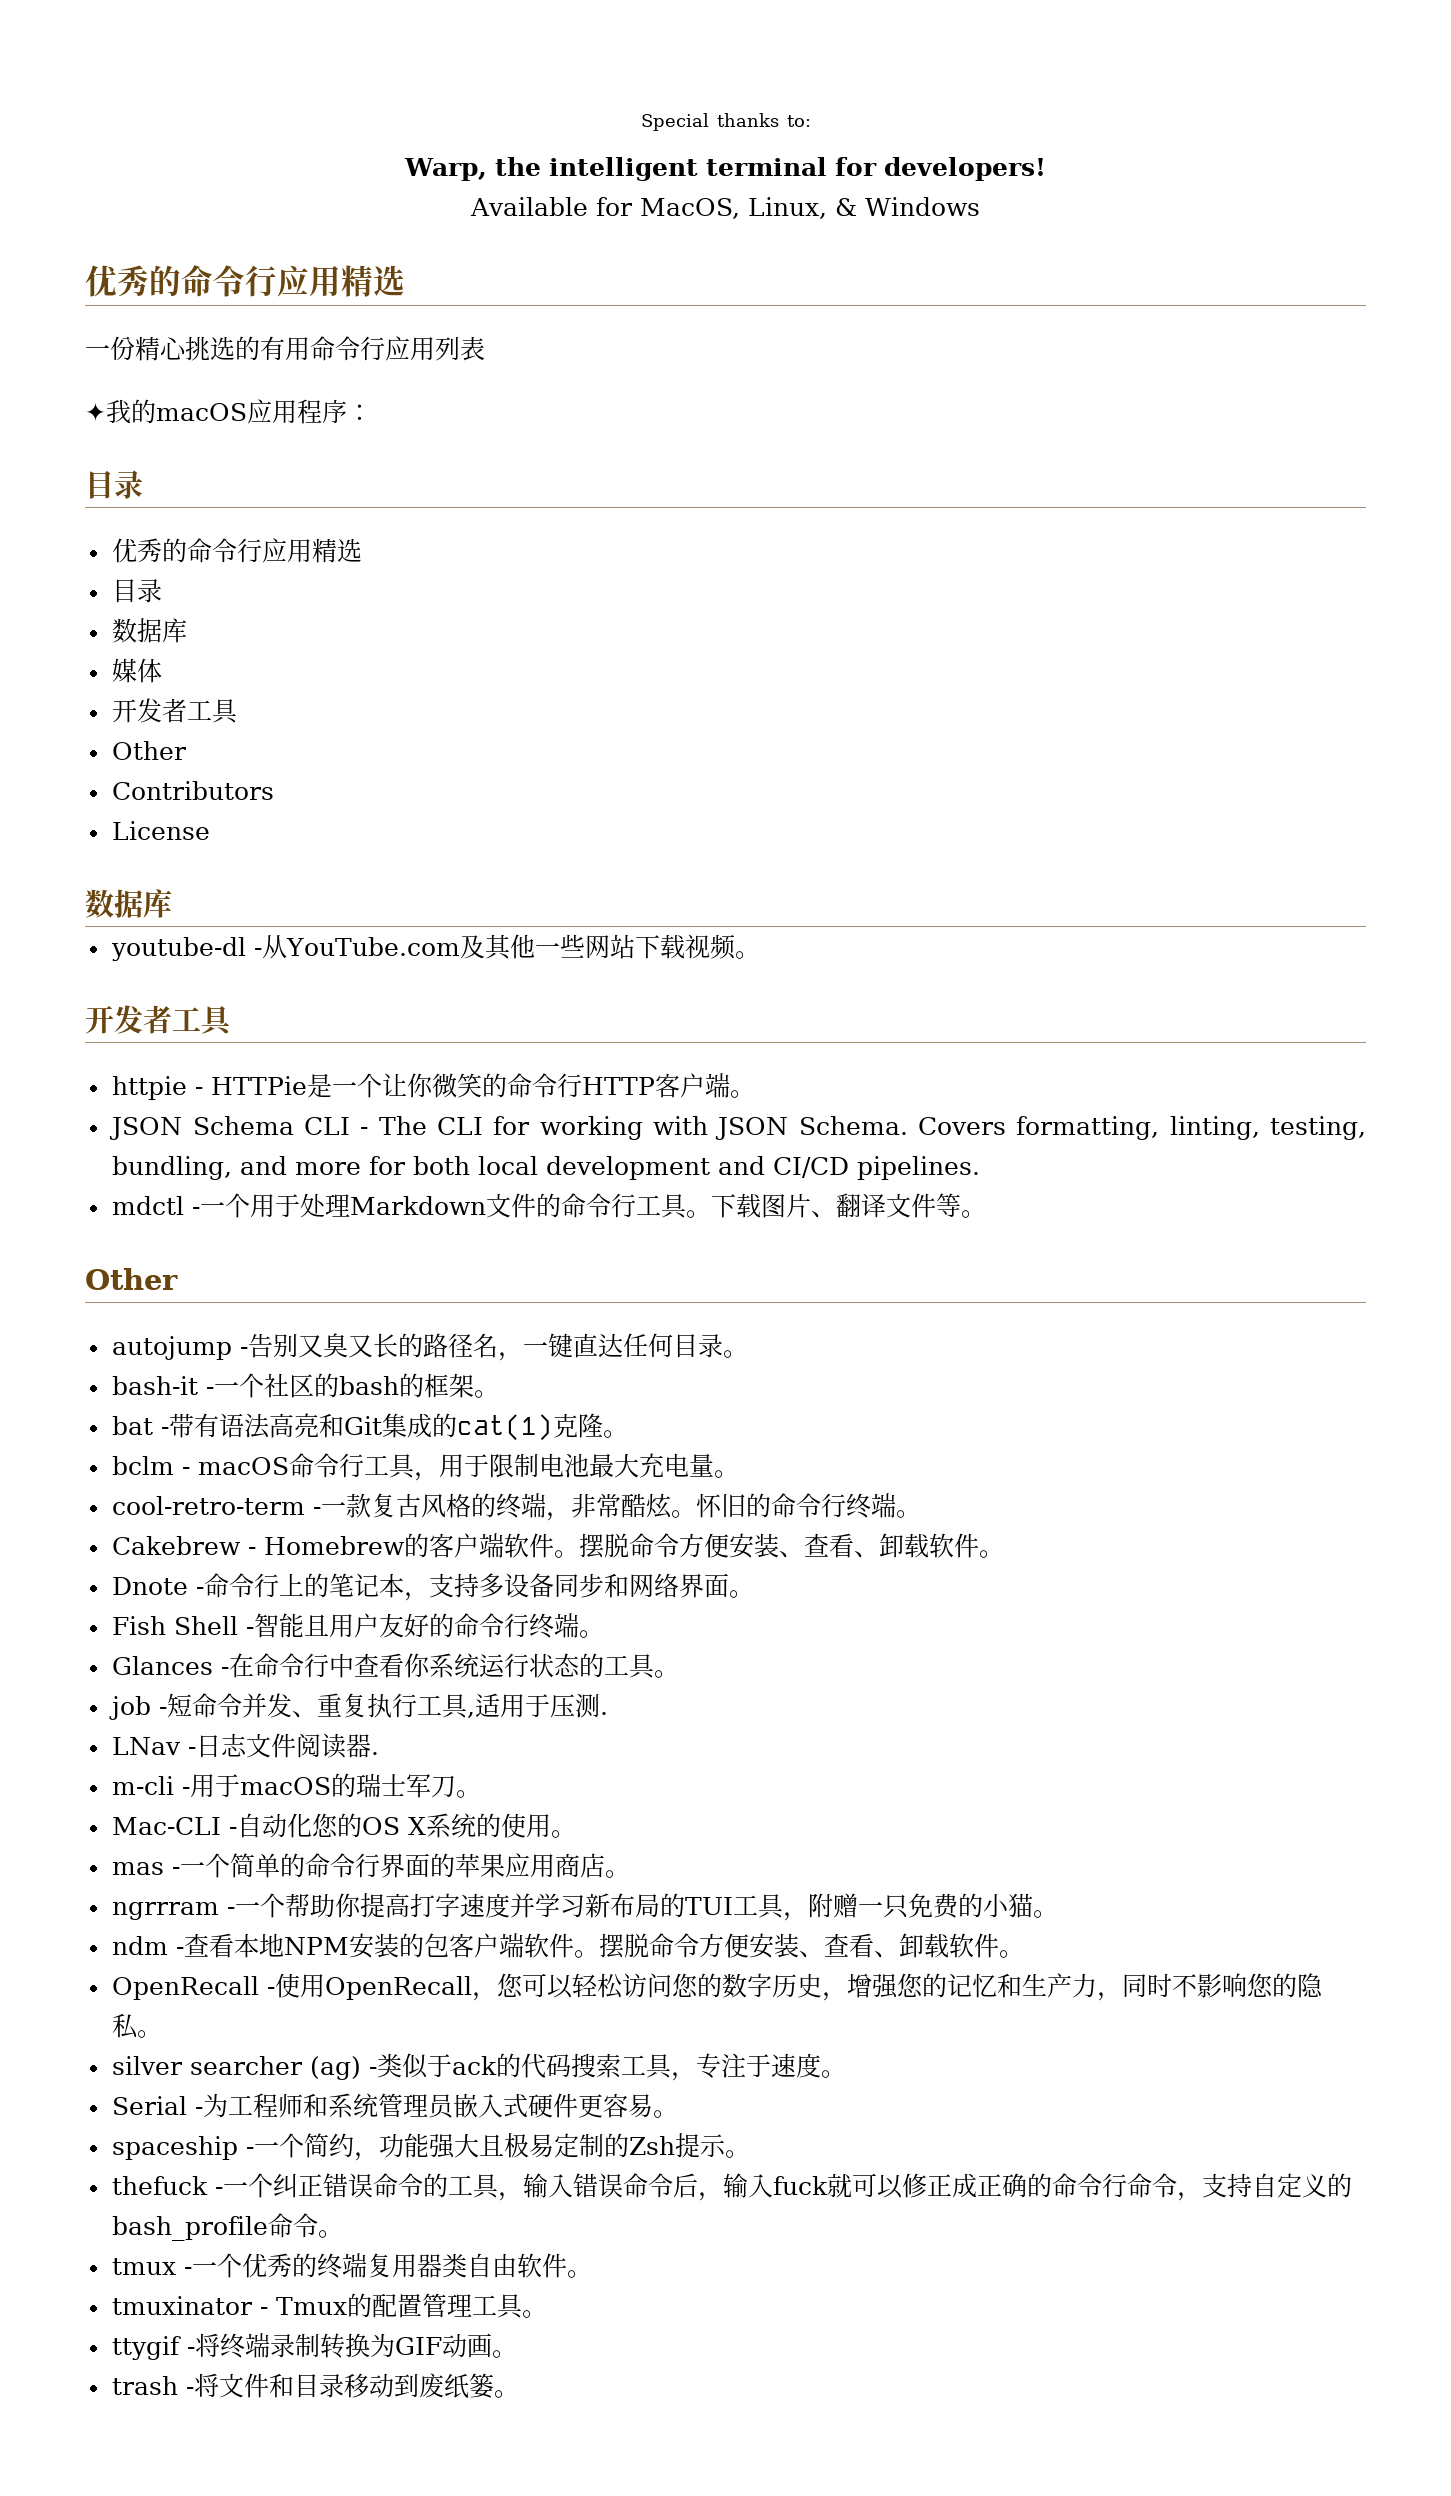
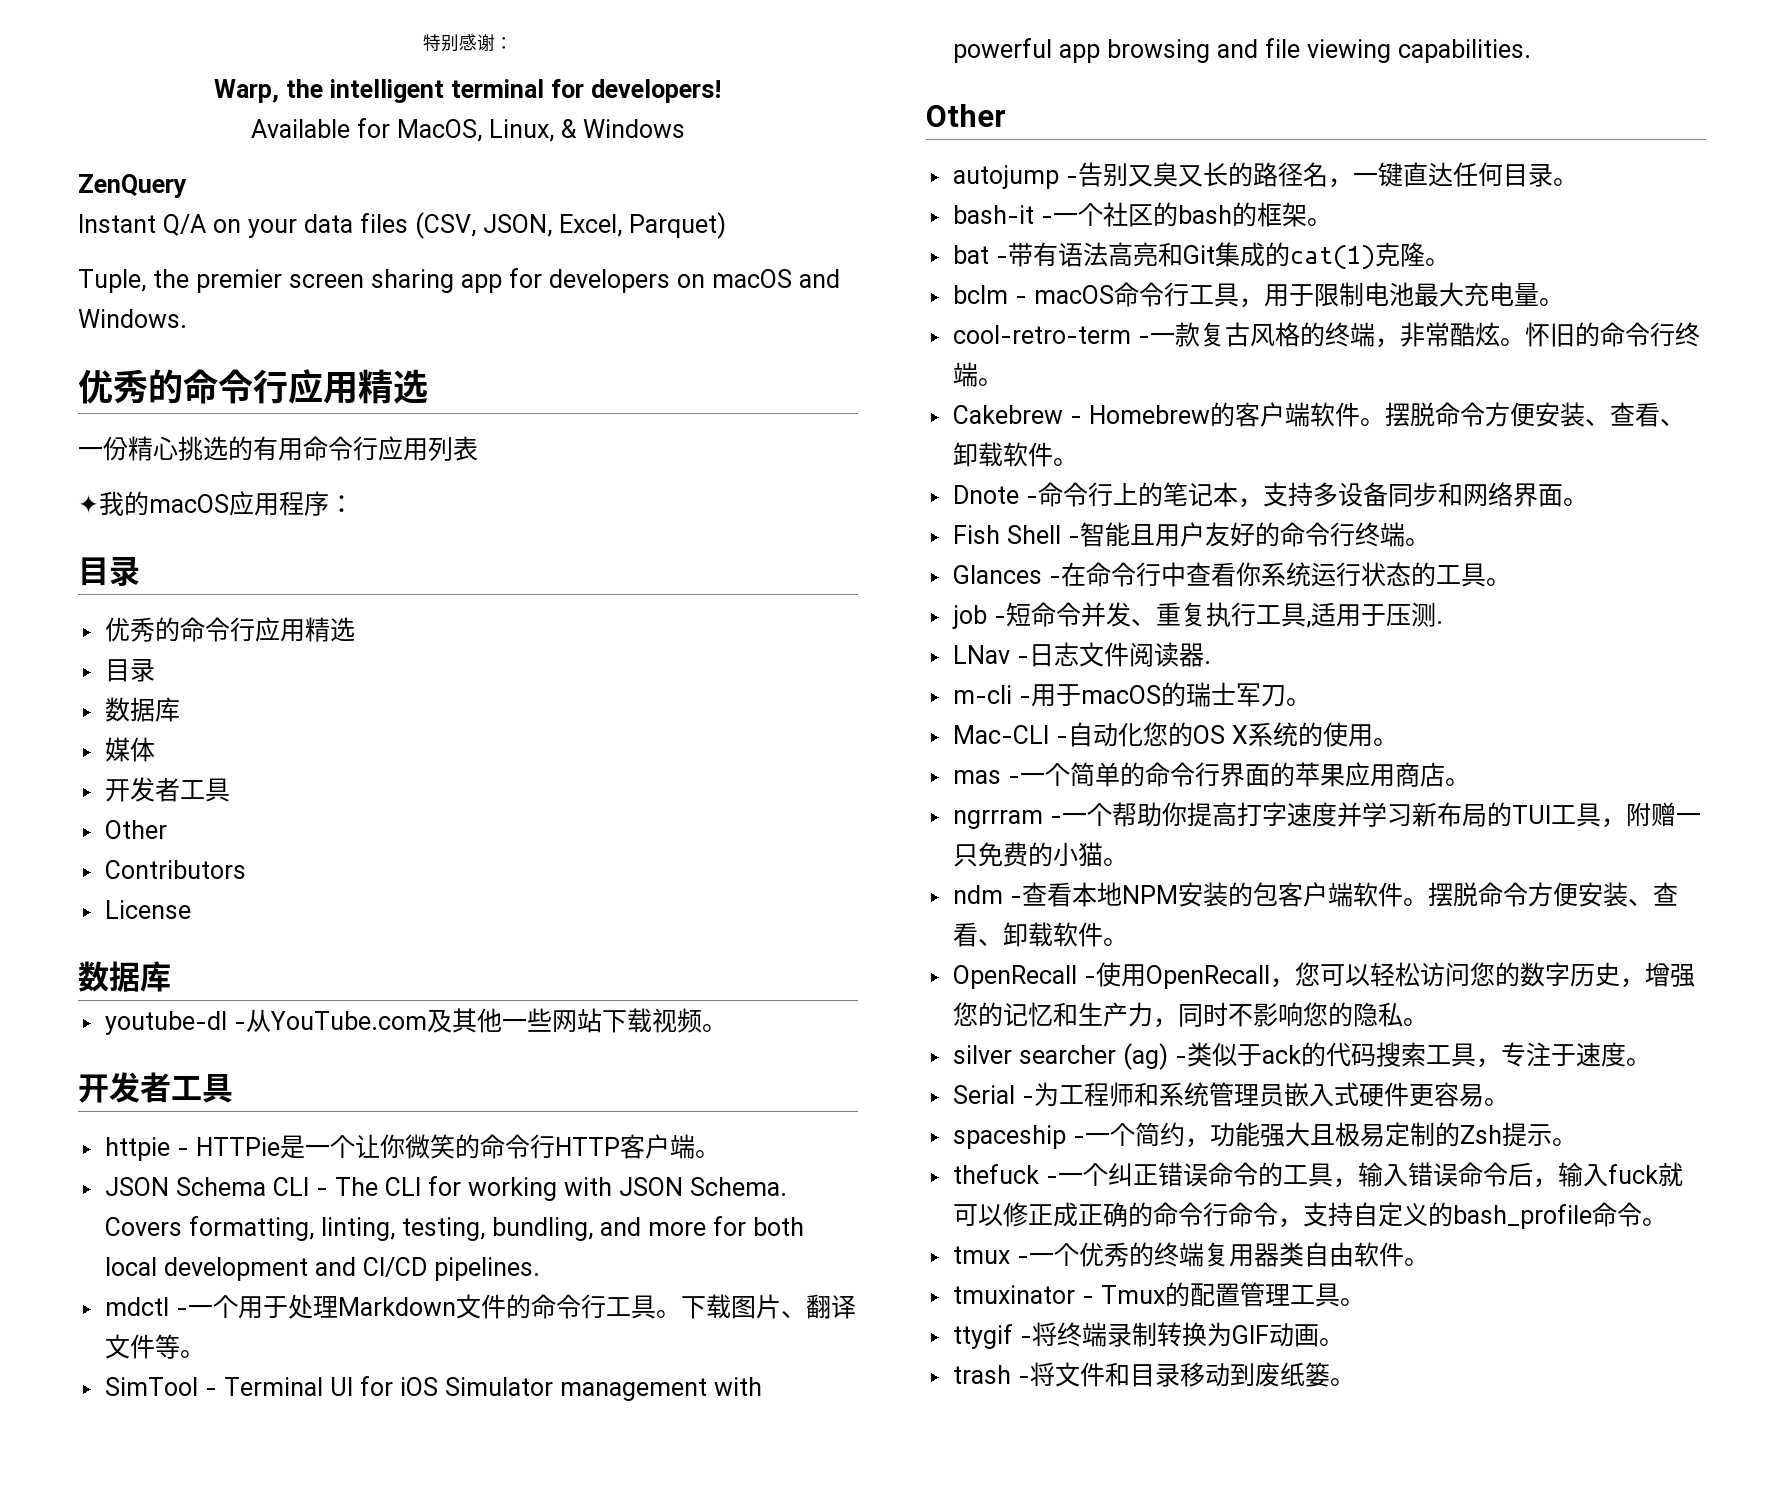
- Special thanks to:
+ 特别感谢：
+ ZenQuery
+ Instant Q/A on your data files (CSV, JSON, Excel, Parquet)
+ Tuple, the premier screen sharing app for developers on macOS and Windows.
+ SimTool - Terminal UI for iOS Simulator management with powerful app browsing and file viewing capabilities.

